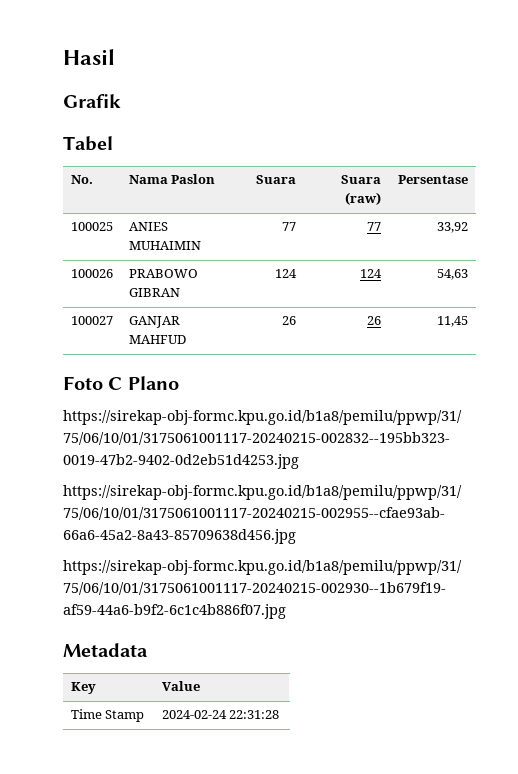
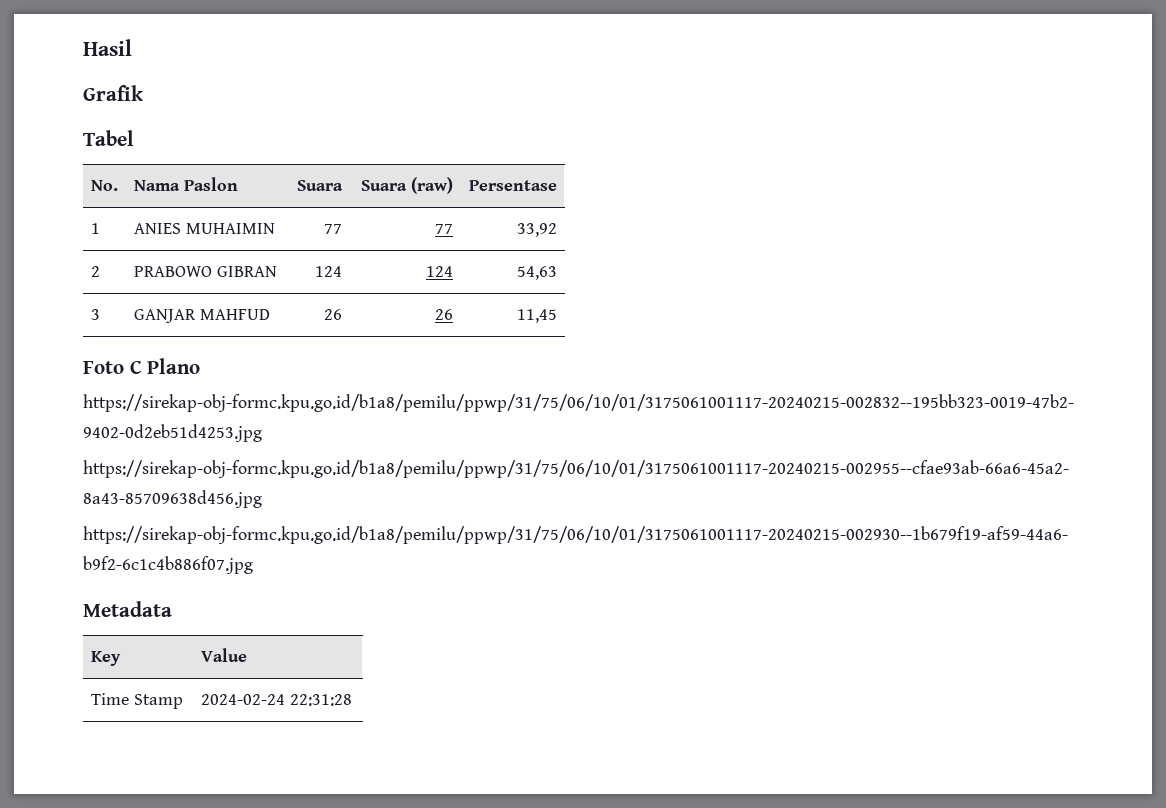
- 100025 | ANIES MUHAIMIN | 77 | 77 | 33,92
+ 1 | ANIES MUHAIMIN | 77 | 77 | 33,92
- 100026 | PRABOWO GIBRAN | 124 | 124 | 54,63
+ 2 | PRABOWO GIBRAN | 124 | 124 | 54,63
- 100027 | GANJAR MAHFUD | 26 | 26 | 11,45
+ 3 | GANJAR MAHFUD | 26 | 26 | 11,45

